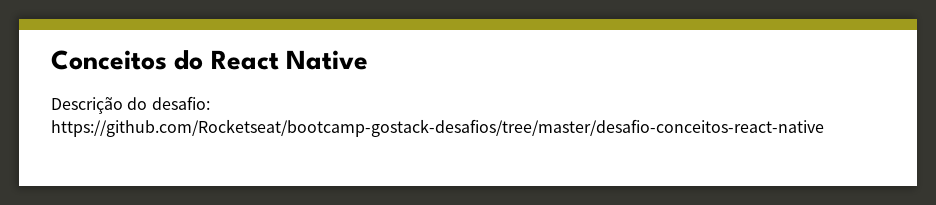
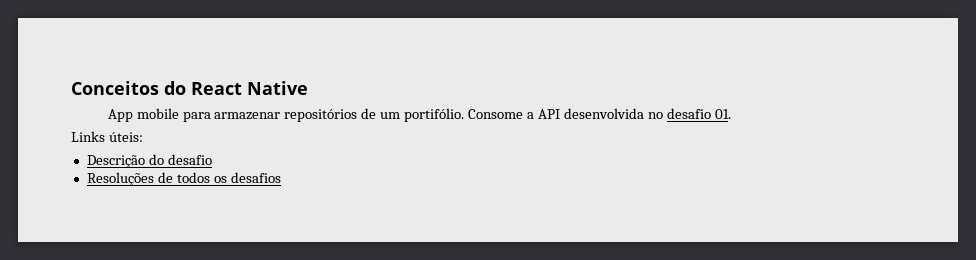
- Descrição do desafio: https://github.com/Rocketseat/bootcamp-gostack-desafios/tree/master/desafio-conceitos-react-native
+ App mobile para armazenar repositórios de um portifólio. Consome a API desenvolvida no desafio 01.
+ Links úteis:
+ Descrição do desafio
+ Resoluções de todos os desafios

